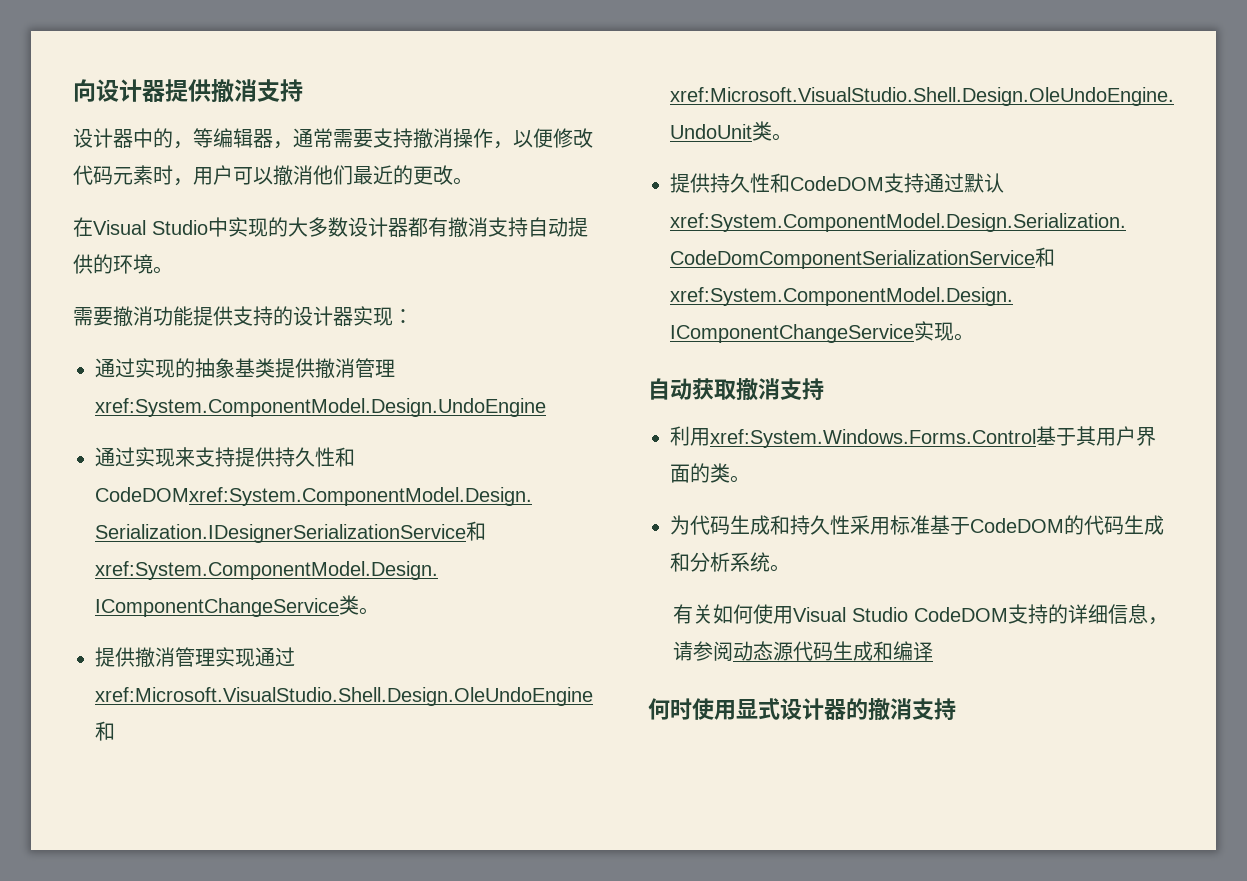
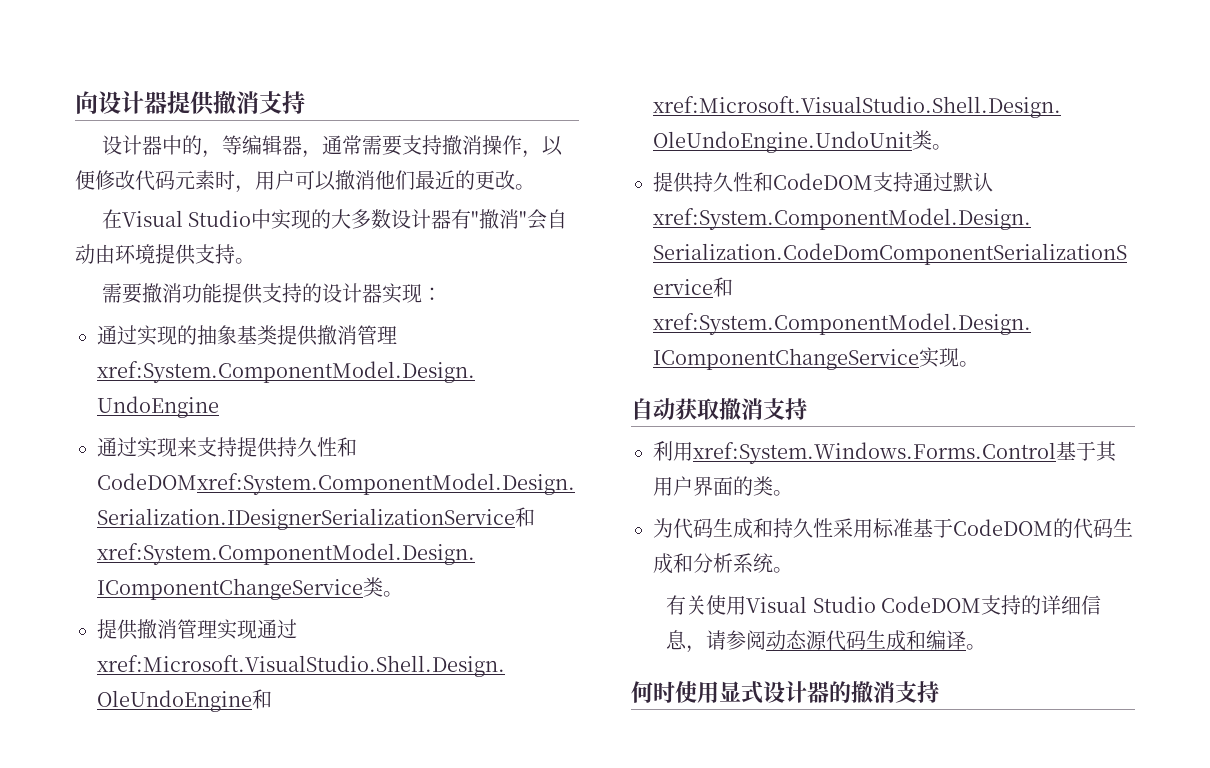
- 在Visual Studio中实现的大多数设计器都有撤消支持自动提供的环境。
+ 在Visual Studio中实现的大多数设计器有"撤消"会自动由环境提供支持。
- 有关如何使用Visual Studio CodeDOM支持的详细信息，请参阅动态源代码生成和编译
+ 有关使用Visual Studio CodeDOM支持的详细信息，请参阅动态源代码生成和编译。

